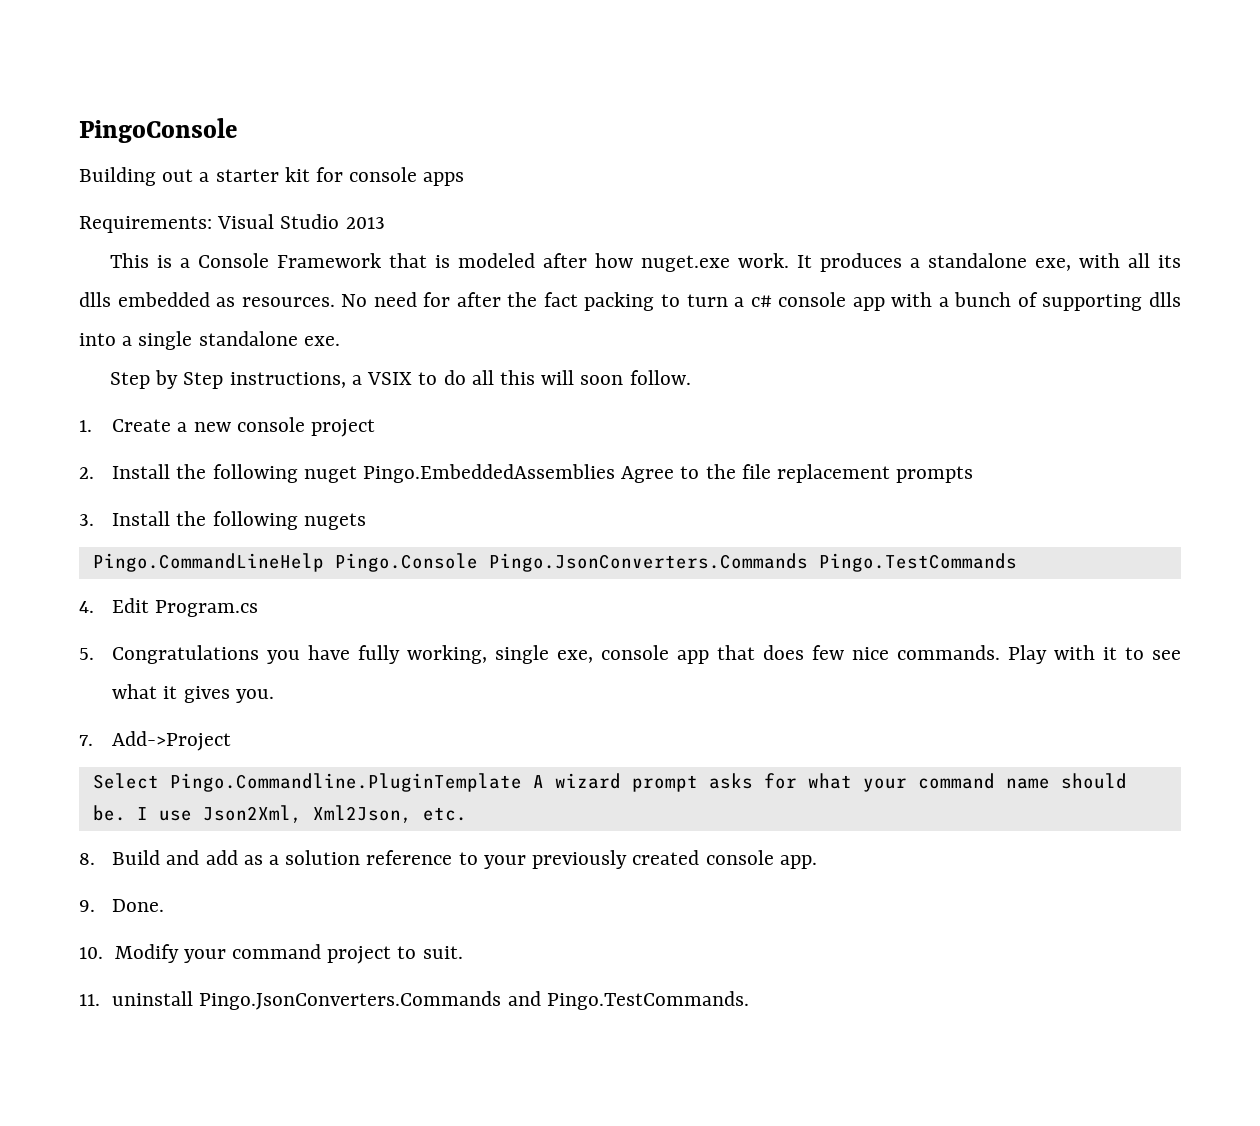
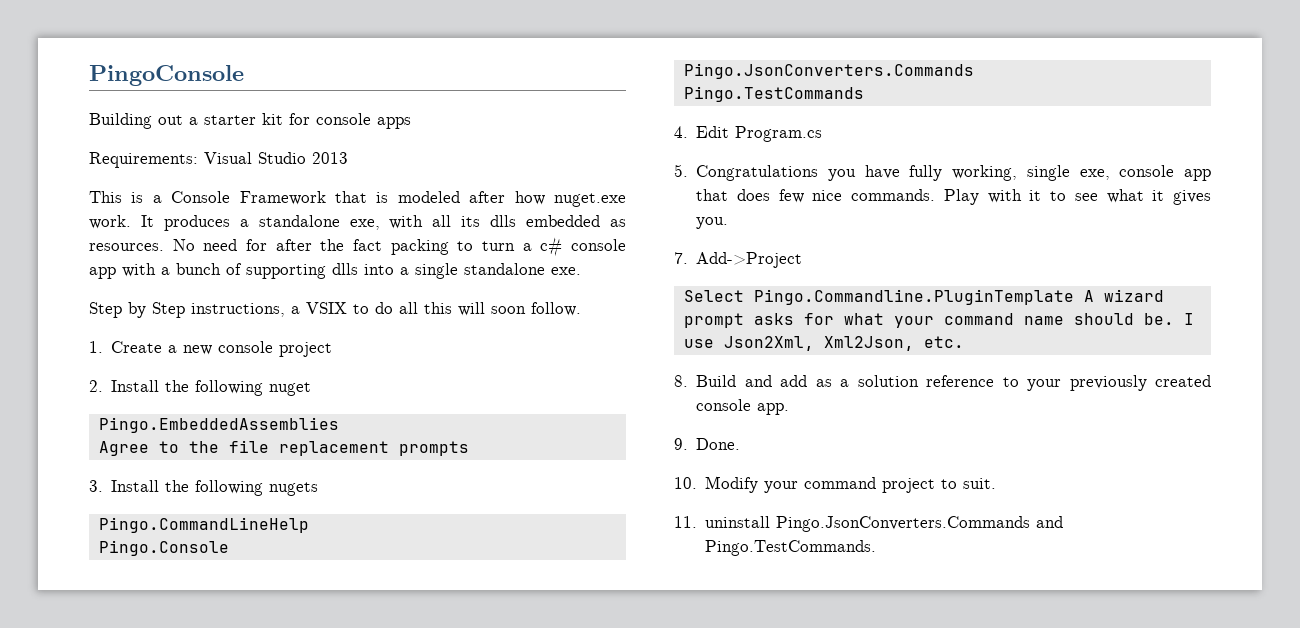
- 2. Install the following nuget Pingo.EmbeddedAssemblies Agree to the file replacement prompts
+ 2. Install the following nuget
+ Pingo.EmbeddedAssemblies
+ Agree to the file replacement prompts
- Pingo.CommandLineHelp Pingo.Console Pingo.JsonConverters.Commands Pingo.TestCommands
+ Pingo.CommandLineHelp
+ Pingo.Console
+ Pingo.JsonConverters.Commands
+ Pingo.TestCommands

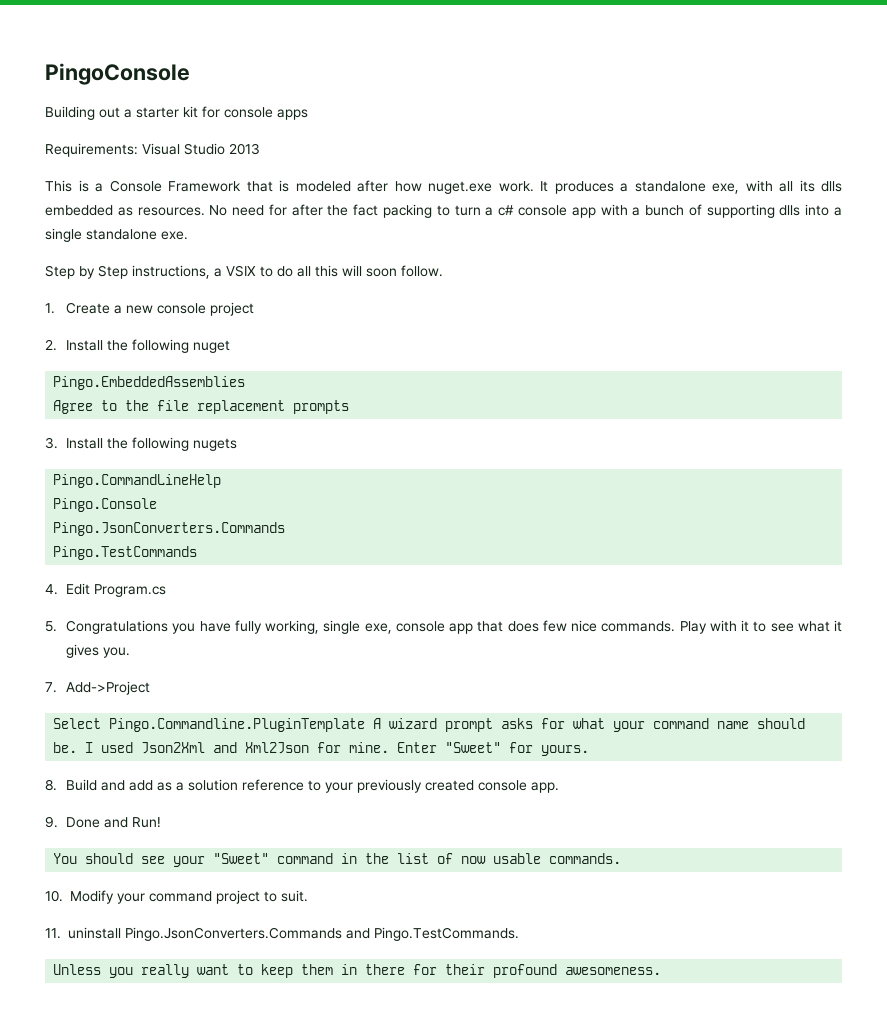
- I use Json2Xml, Xml2Json, etc.
+ I used Json2Xml and Xml2Json for mine. Enter "Sweet" for yours.
- 9. Done.
+ 9. Done and Run!
+ You should see your "Sweet" command in the list of now usable commands.
+ Unless you really want to keep them in there for their profound awesomeness.

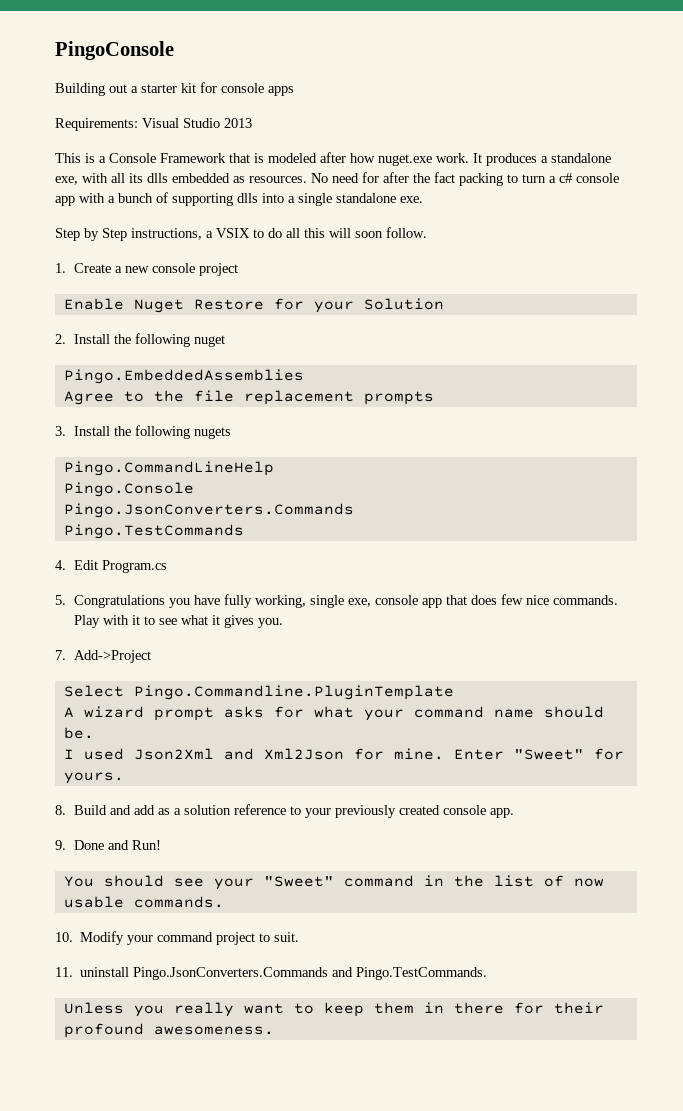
+ Enable Nuget Restore for your Solution
- Select Pingo.Commandline.PluginTemplate A wizard prompt asks for what your command name should be. I used Json2Xml and Xml2Json for mine.
+ Select Pingo.Commandline.PluginTemplate
+ A wizard prompt asks for what your command name should be.
+ I used Json2Xml and Xml2Json for mine.

